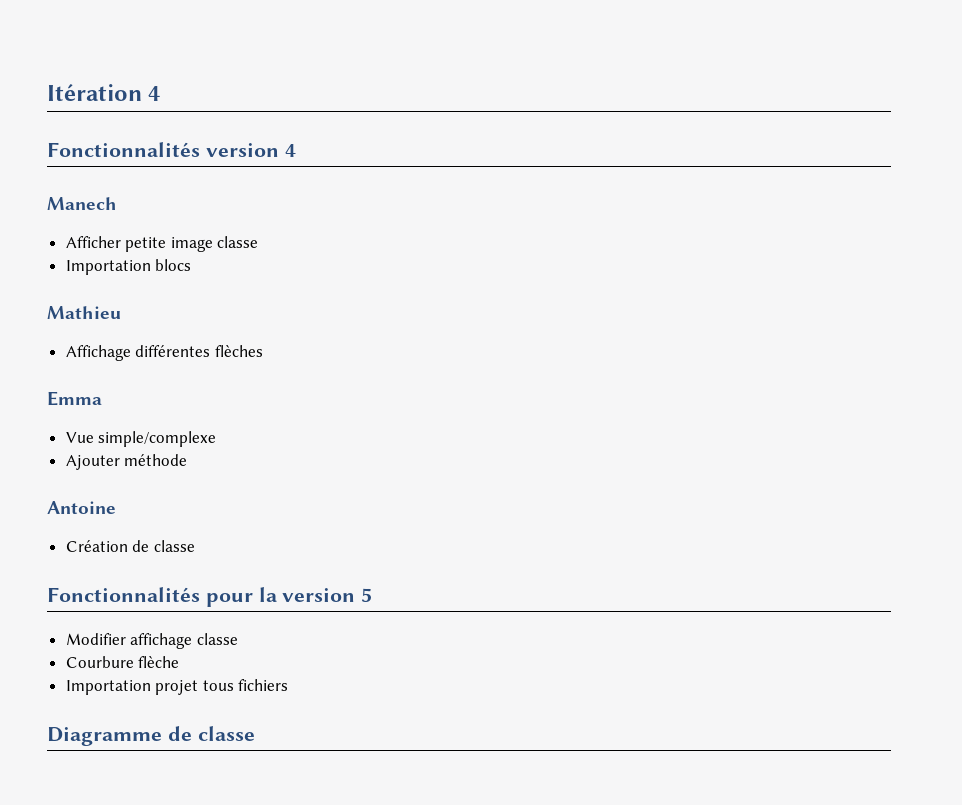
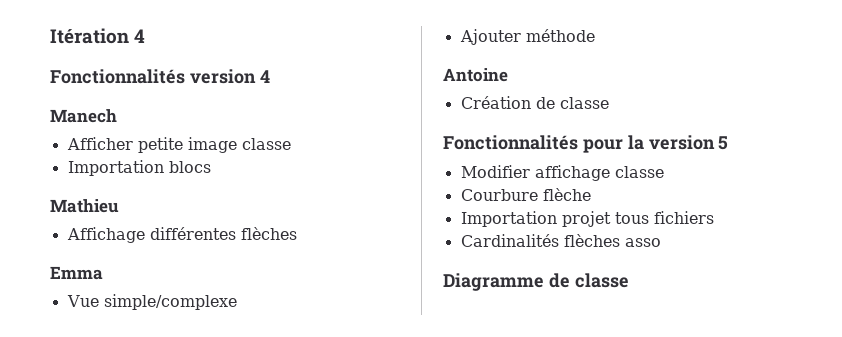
+ Cardinalités flèches asso

